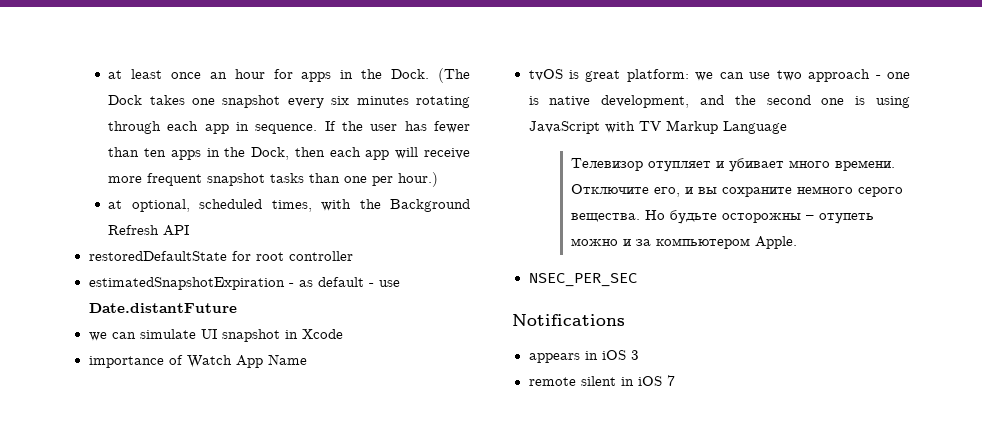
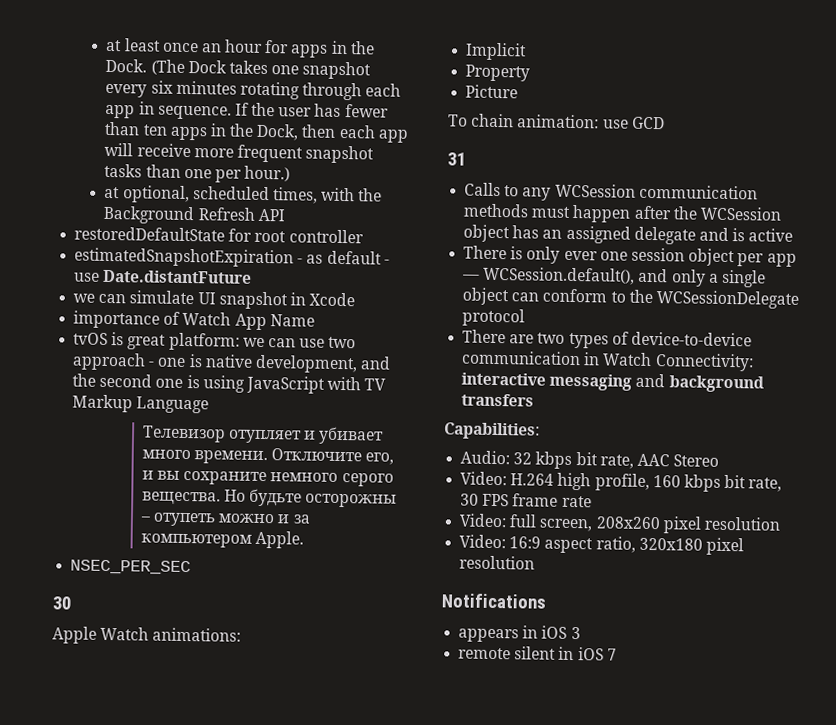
  NSEC_PER_SEC
+ 30
+ Apple Watch animations:
+ Implicit
+ Property
+ Picture
+ To chain animation: use GCD
+ 31
+ Calls to any WCSession communication methods must happen after the WCSession object has an assigned delegate and is active
+ There is only ever one session object per app — WCSession.default(), and only a single object can conform to the WCSessionDelegate protocol
+ There are two types of device-to-device communication in Watch Connectivity: interactive messaging and background transfers
+ Capabilities:
+ Audio: 32 kbps bit rate, AAC Stereo
+ Video: H.264 high profile, 160 kbps bit rate, 30 FPS frame rate
+ Video: full screen, 208x260 pixel resolution
+ Video: 16:9 aspect ratio, 320x180 pixel resolution

